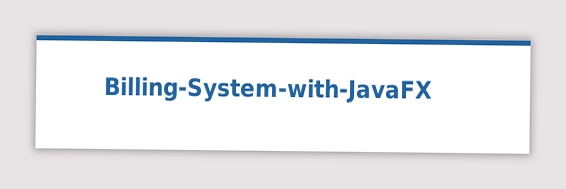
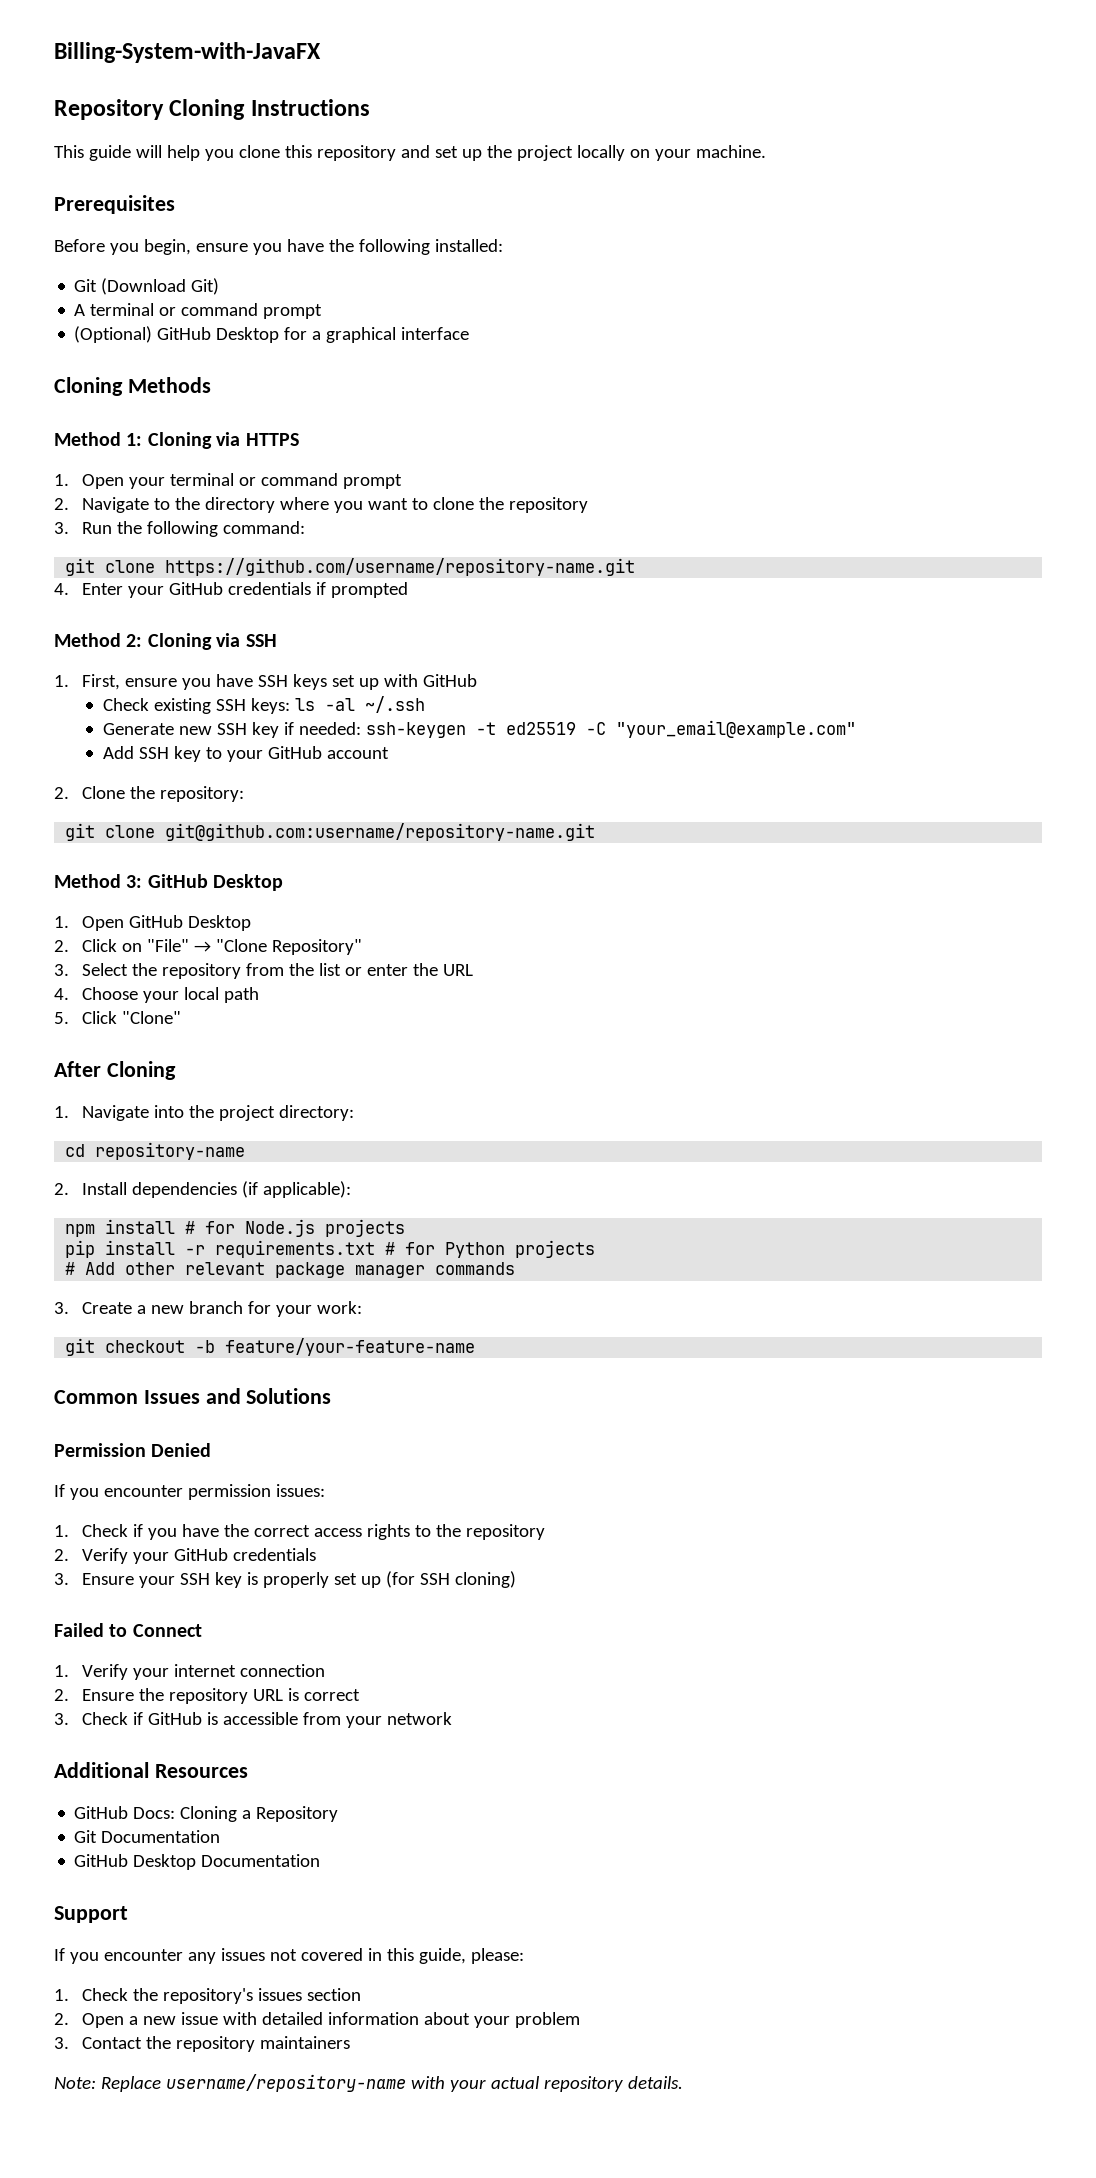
+ Repository Cloning Instructions
+ This guide will help you clone this repository and set up the project locally on your machine.
+ Prerequisites
+ Before you begin, ensure you have the following installed:
+ Git (Download Git)
+ A terminal or command prompt
+ (Optional) GitHub Desktop for a graphical interface
+ Cloning Methods
+ Method 1: Cloning via HTTPS
+ 1. Open your terminal or command prompt
+ 2. Navigate to the directory where you want to clone the repository
+ 3. Run the following command:
+ git clone https://github.com/username/repository-name.git
+ 4. Enter your GitHub credentials if prompted
+ Method 2: Cloning via SSH
+ 1. First, ensure you have SSH keys set up with GitHub
+ Check existing SSH keys: ls -al ~/.ssh
+ Generate new SSH key if needed: ssh-keygen -t ed25519 -C "your_email@example.com"
+ Add SSH key to your GitHub account
+ 2. Clone the repository:
+ git clone git@github.com:username/repository-name.git
+ Method 3: GitHub Desktop
+ 1. Open GitHub Desktop
+ 2. Click on "File" → "Clone Repository"
+ 3. Select the repository from the list or enter the URL
+ 4. Choose your local path
+ 5. Click "Clone"
+ After Cloning
+ 1. Navigate into the project directory:
+ cd repository-name
+ 2. Install dependencies (if applicable):
+ npm install # for Node.js projects
+ pip install -r requirements.txt # for Python projects
+ # Add other relevant package manager commands
+ 3. Create a new branch for your work:
+ git checkout -b feature/your-feature-name
+ Common Issues and Solutions
+ Permission Denied
+ If you encounter permission issues:
+ 1. Check if you have the correct access rights to the repository
+ 2. Verify your GitHub credentials
+ 3. Ensure your SSH key is properly set up (for SSH cloning)
+ Failed to Connect
+ 1. Verify your internet connection
+ 2. Ensure the repository URL is correct
+ 3. Check if GitHub is accessible from your network
+ Additional Resources
+ GitHub Docs: Cloning a Repository
+ Git Documentation
+ GitHub Desktop Documentation
+ Support
+ If you encounter any issues not covered in this guide, please:
+ 1. Check the repository's issues section
+ 2. Open a new issue with detailed information about your problem
+ 3. Contact the repository maintainers
+ Note: Replace username/repository-name with your actual repository details.

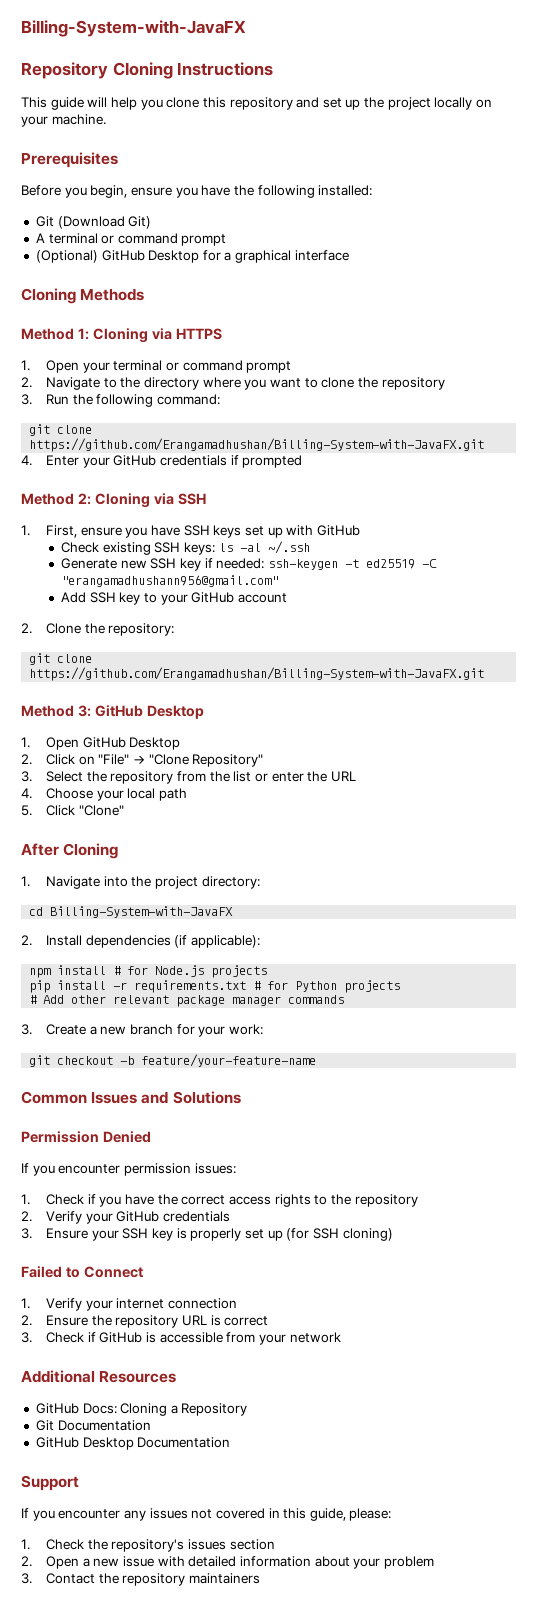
  3. Run the following command:
- git clone https://github.com/username/repository-name.git
+ git clone https://github.com/Erangamadhushan/Billing-System-with-JavaFX.git
- Generate new SSH key if needed: ssh-keygen -t ed25519 -C "your_email@example.com"
+ Generate new SSH key if needed: ssh-keygen -t ed25519 -C "erangamadhushann956@gmail.com"
  2. Clone the repository:
- git clone git@github.com:username/repository-name.git
+ git clone https://github.com/Erangamadhushan/Billing-System-with-JavaFX.git
- cd repository-name
+ cd Billing-System-with-JavaFX
- Note: Replace username/repository-name with your actual repository details.

